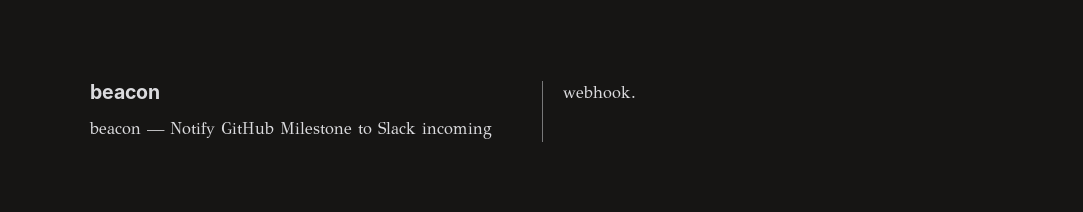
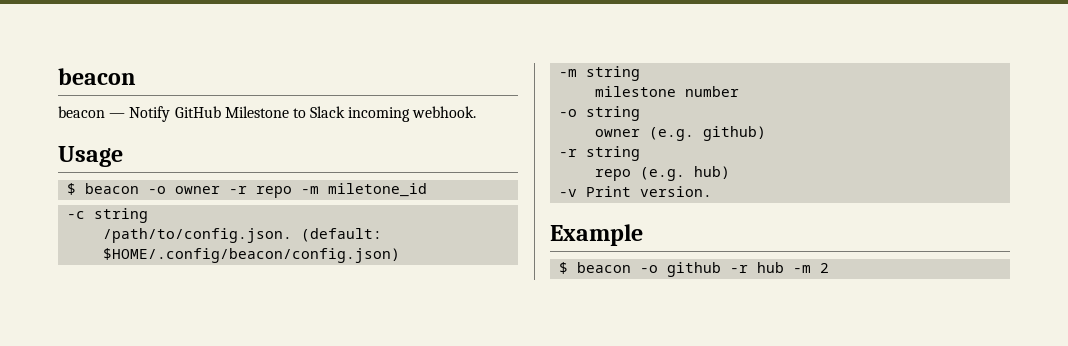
+ Usage
+ $ beacon -o owner -r repo -m miletone_id
+ -c string
+ /path/to/config.json. (default: $HOME/.config/beacon/config.json)
+ -m string
+ milestone number
+ -o string
+ owner (e.g. github)
+ -r string
+ repo (e.g. hub)
+ -v Print version.
+ Example
+ $ beacon -o github -r hub -m 2

